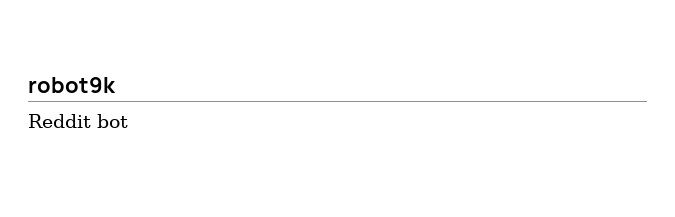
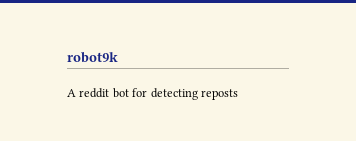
- Reddit bot
+ A reddit bot for detecting reposts

